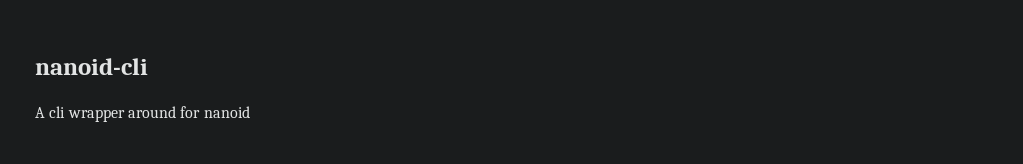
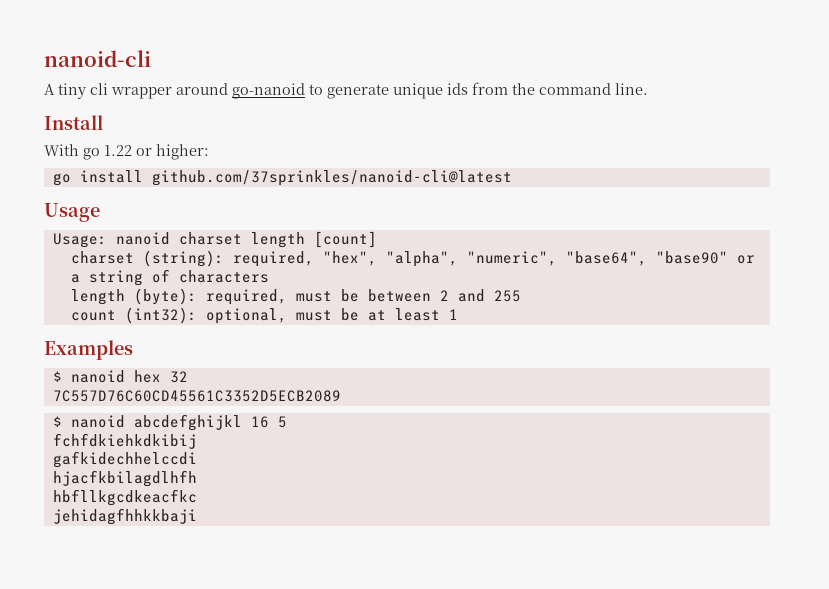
- A cli wrapper around for nanoid
+ A tiny cli wrapper around go-nanoid to generate unique ids from the command line.
+ Install
+ With go 1.22 or higher:
+ go install github.com/37sprinkles/nanoid-cli@latest
+ Usage
+ Usage: nanoid charset length [count]
+ charset (string): required, "hex", "alpha", "numeric", "base64", "base90" or a string of characters
+ length (byte): required, must be between 2 and 255
+ count (int32): optional, must be at least 1
+ Examples
+ $ nanoid hex 32
+ 7C557D76C60CD45561C3352D5ECB2089
+ $ nanoid abcdefghijkl 16 5
+ fchfdkiehkdkibij
+ gafkidechhelccdi
+ hjacfkbilagdlhfh
+ hbfllkgcdkeacfkc
+ jehidagfhhkkbaji

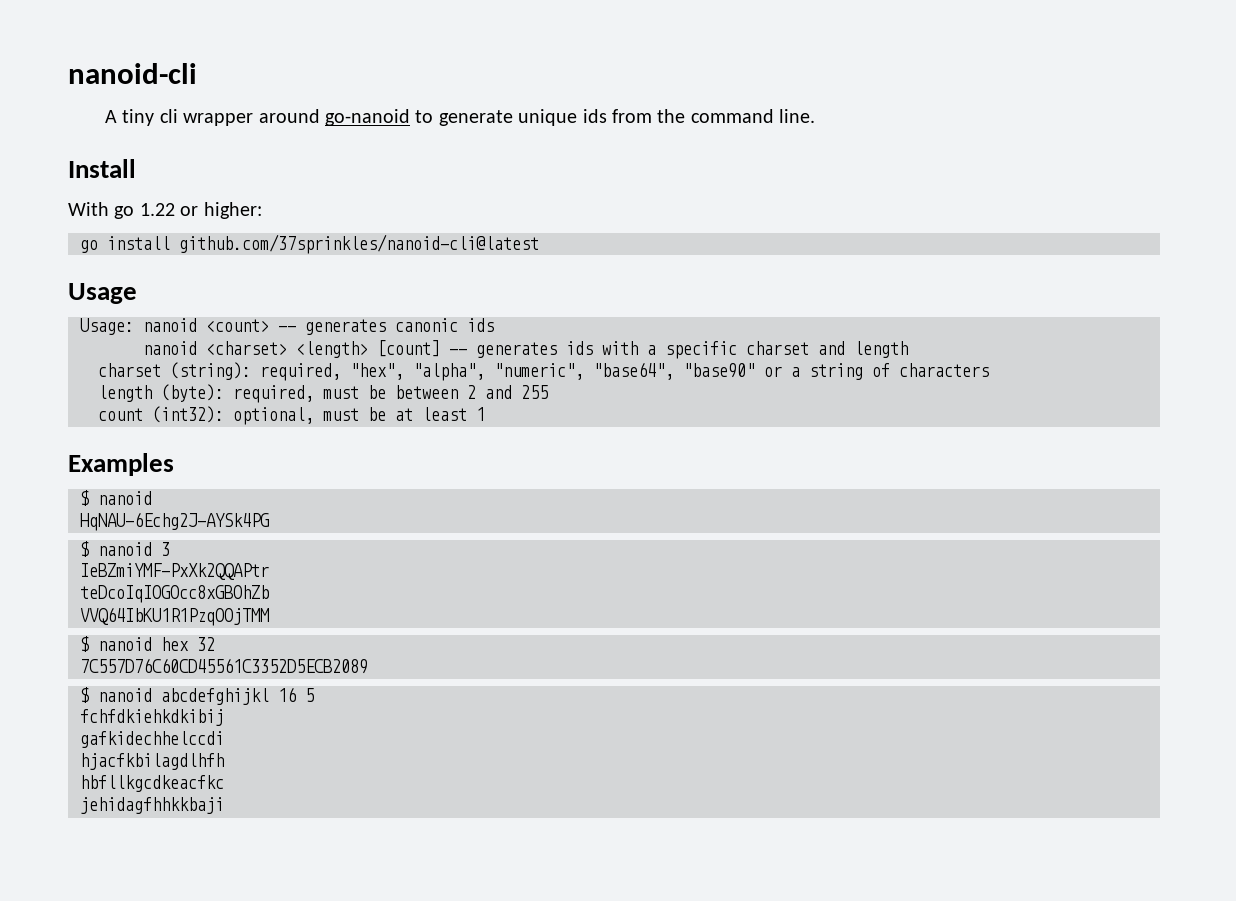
- Usage: nanoid charset length [count]
+ Usage: nanoid <count> -- generates canonic ids
+ nanoid <charset> <length> [count] -- generates ids with a specific charset and length
  Examples
+ $ nanoid
+ HqNAU-6Echg2J-AYSk4PG
+ $ nanoid 3
+ IeBZmiYMF-PxXk2QQAPtr
+ teDcoIqIOGOcc8xGBOhZb
+ VVQ64IbKU1R1PzqOOjTMM

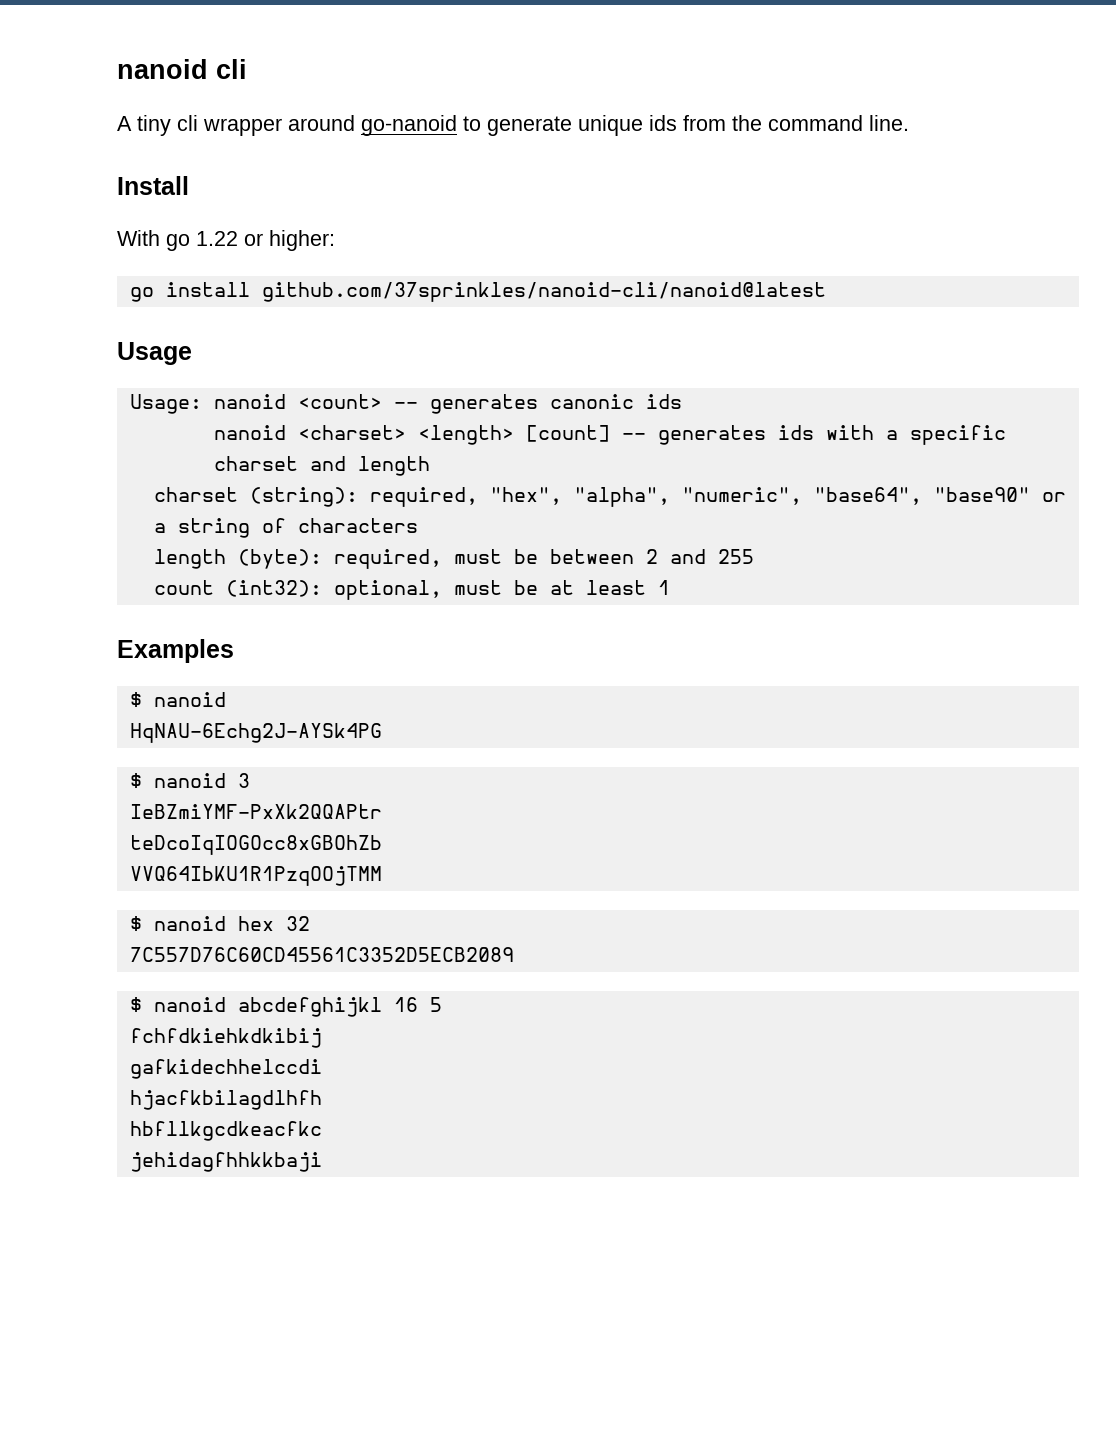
- nanoid-cli
+ nanoid cli
- go install github.com/37sprinkles/nanoid-cli@latest
+ go install github.com/37sprinkles/nanoid-cli/nanoid@latest

